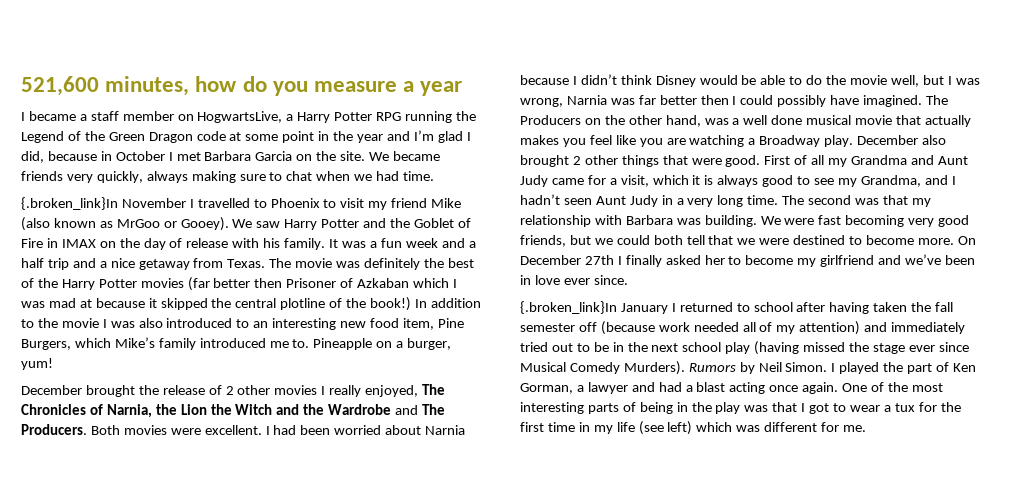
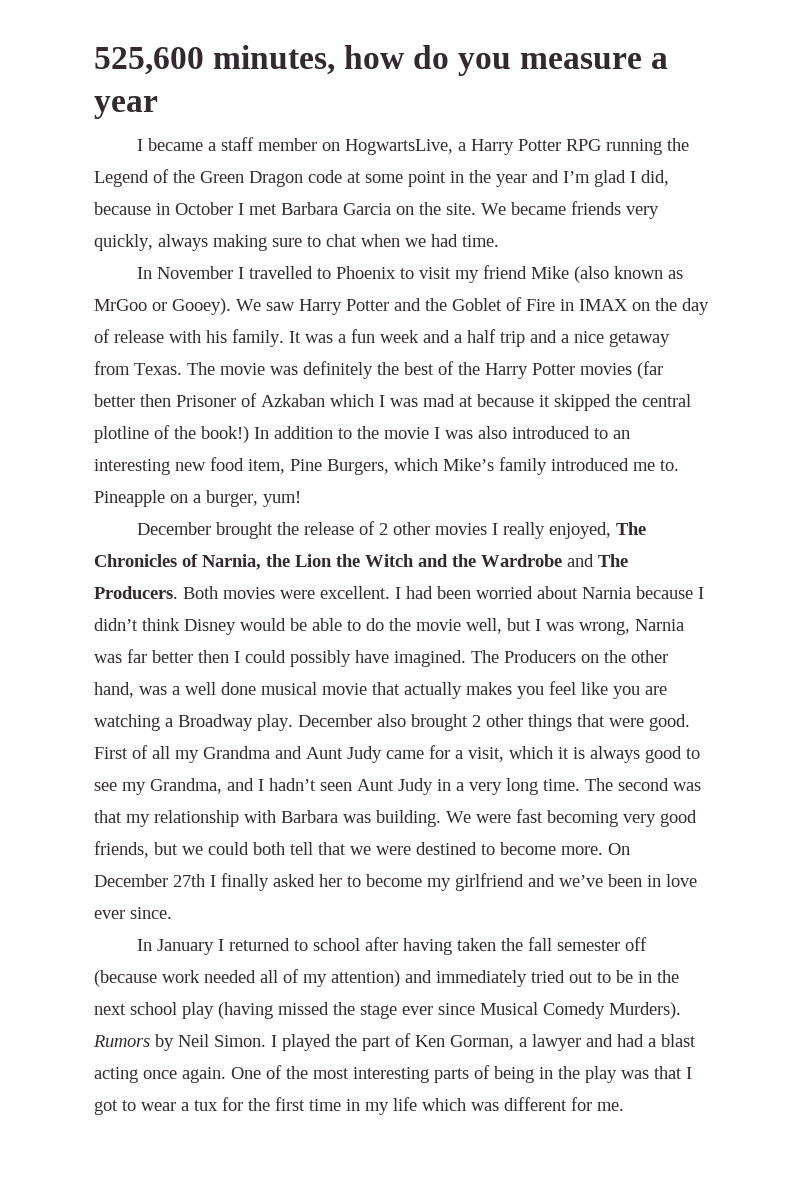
- 521,600 minutes, how do you measure a year
+ 525,600 minutes, how do you measure a year
- {.broken_link}In November I travelled to Phoenix to visit my friend Mike (also known as MrGoo or Gooey).
+ In November I travelled to Phoenix to visit my friend Mike (also known as MrGoo or Gooey).
- {.broken_link}In January I returned to school after having taken the fall semester off (because work needed all of my attention) and immediately tried out to be in the next school play (having missed the stage ever since Musical Comedy Murders).
+ In January I returned to school after having taken the fall semester off (because work needed all of my attention) and immediately tried out to be in the next school play (having missed the stage ever since Musical Comedy Murders).
- One of the most interesting parts of being in the play was that I got to wear a tux for the first time in my life (see left) which was different for me.
+ One of the most interesting parts of being in the play was that I got to wear a tux for the first time in my life which was different for me.

